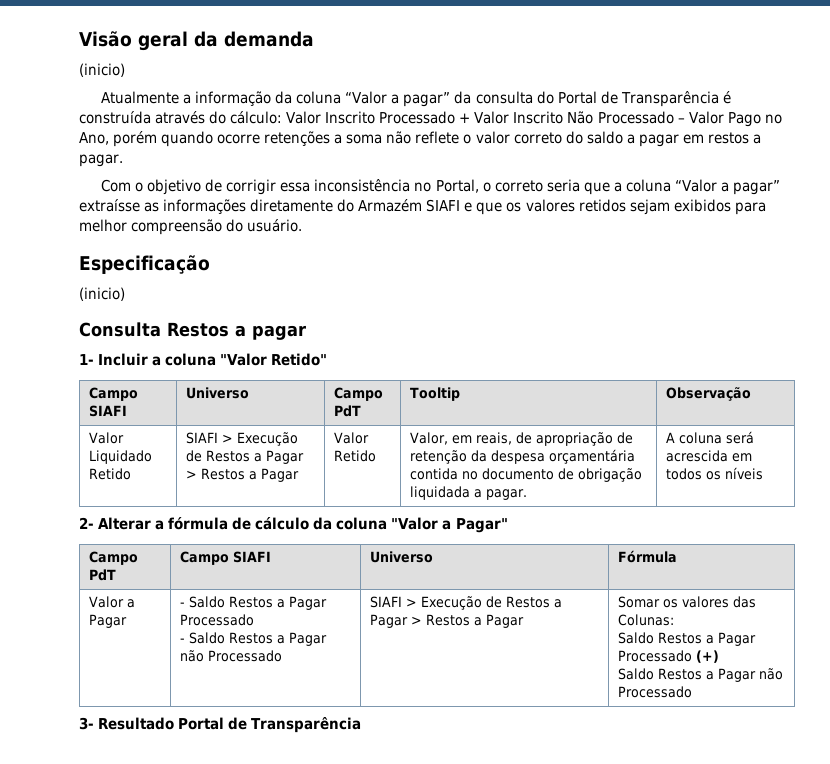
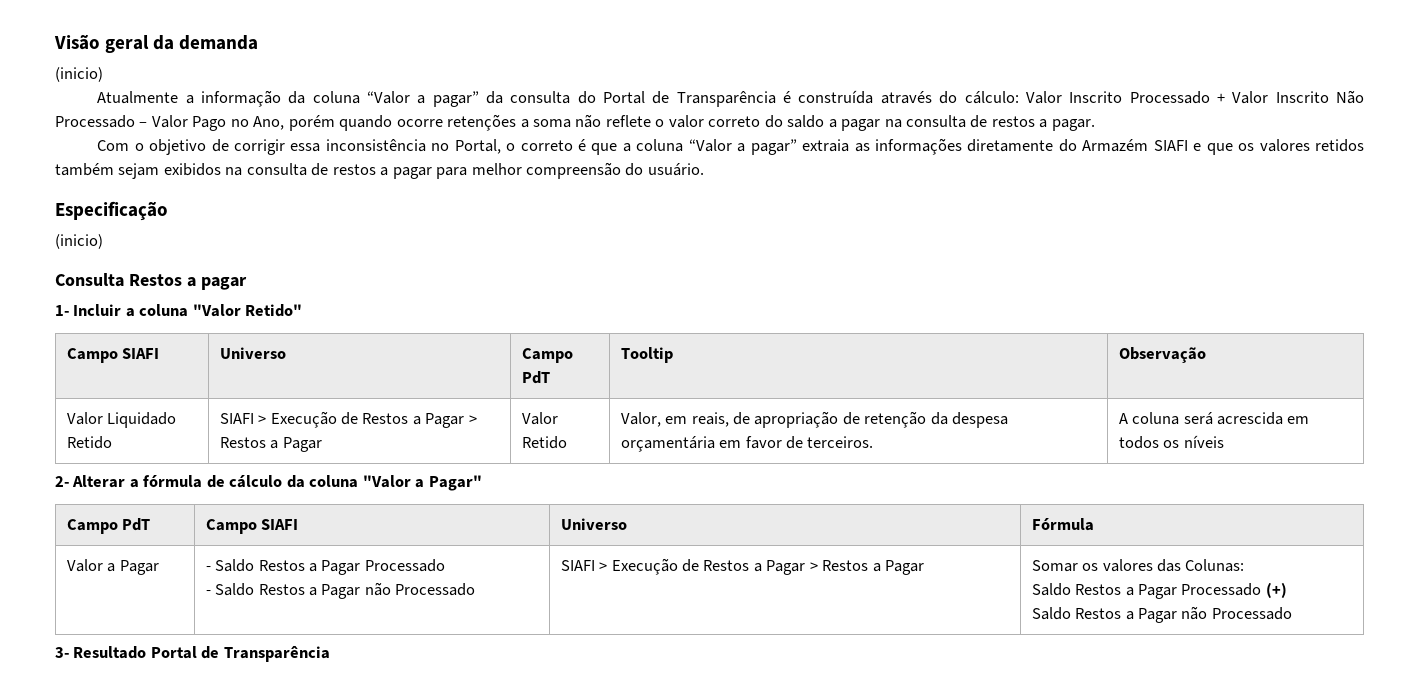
- Atualmente a informação da coluna “Valor a pagar” da consulta do Portal de Transparência é construída através do cálculo: Valor Inscrito Processado + Valor Inscrito Não Processado – Valor Pago no Ano, porém quando ocorre retenções a soma não reflete o valor correto do saldo a pagar em restos a pagar.
+ Atualmente a informação da coluna “Valor a pagar” da consulta do Portal de Transparência é construída através do cálculo: Valor Inscrito Processado + Valor Inscrito Não Processado – Valor Pago no Ano, porém quando ocorre retenções a soma não reflete o valor correto do saldo a pagar na consulta de restos a pagar.
- Com o objetivo de corrigir essa inconsistência no Portal, o correto seria que a coluna “Valor a pagar” extraísse as informações diretamente do Armazém SIAFI e que os valores retidos sejam exibidos para melhor compreensão do usuário.
+ Com o objetivo de corrigir essa inconsistência no Portal, o correto é que a coluna “Valor a pagar” extraia as informações diretamente do Armazém SIAFI e que os valores retidos também sejam exibidos na consulta de restos a pagar para melhor compreensão do usuário.
- Valor, em reais, de apropriação de retenção da despesa orçamentária contida no documento de obrigação liquidada a pagar.
+ Valor, em reais, de apropriação de retenção da despesa orçamentária em favor de terceiros.

